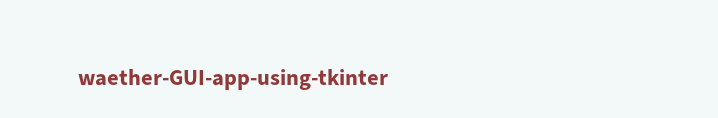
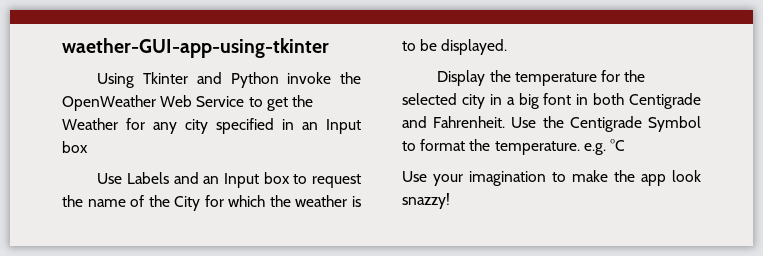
+ Using Tkinter and Python invoke the OpenWeather Web Service to get the Weather for any city specified in an Input box
+ Use Labels and an Input box to request the name of the City for which the weather is to be displayed.
+ Display the temperature for the selected city in a big font in both Centigrade and Fahrenheit. Use the Centigrade Symbol to format the temperature. e.g. °C
+ Use your imagination to make the app look snazzy!

